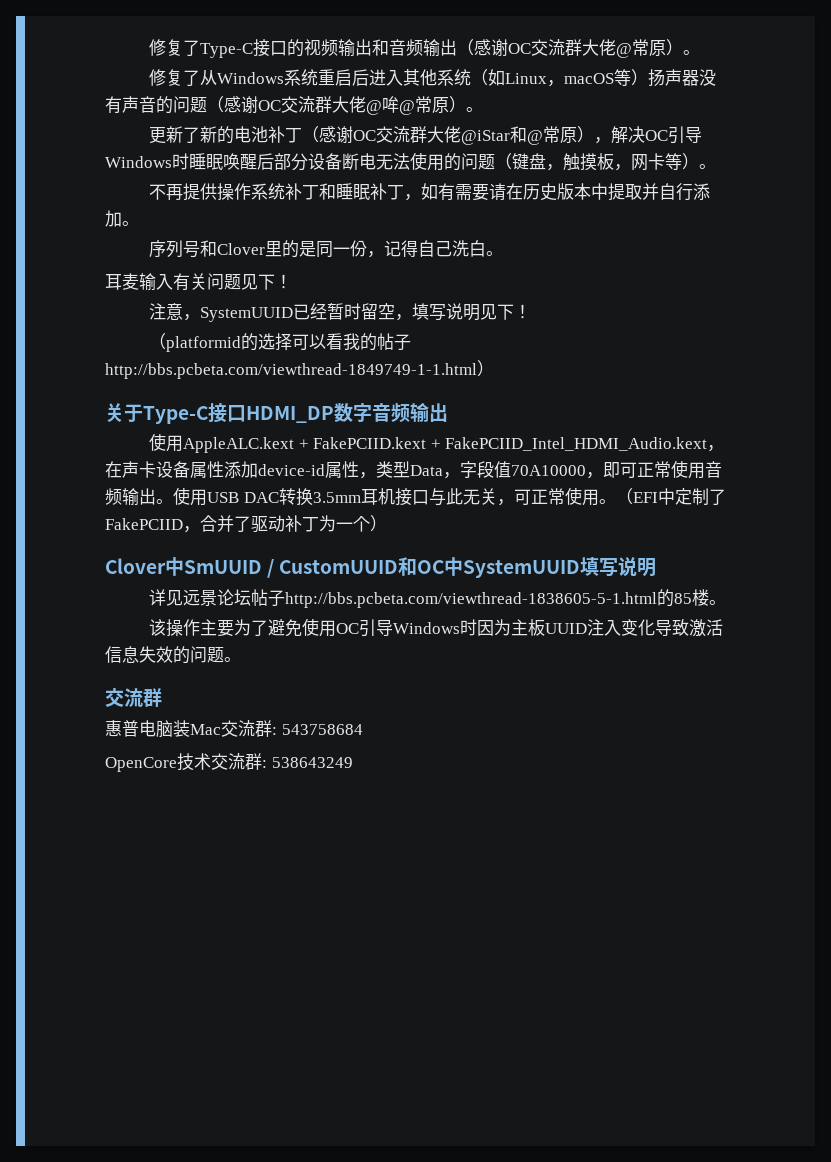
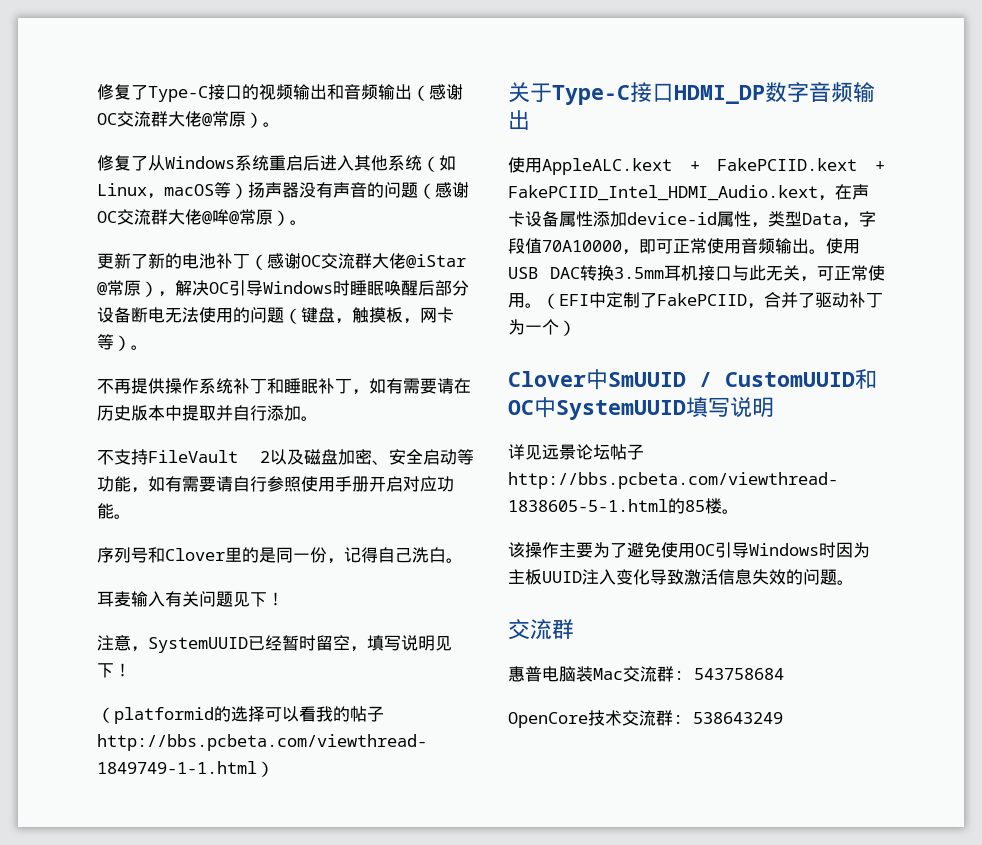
- 更新了新的电池补丁（感谢OC交流群大佬@iStar和@常原），解决OC引导Windows时睡眠唤醒后部分设备断电无法使用的问题（键盘，触摸板，网卡等）。
+ 更新了新的电池补丁（感谢OC交流群大佬@iStar @常原），解决OC引导Windows时睡眠唤醒后部分设备断电无法使用的问题（键盘，触摸板，网卡等）。
+ 不支持FileVault 2以及磁盘加密、安全启动等功能，如有需要请自行参照使用手册开启对应功能。

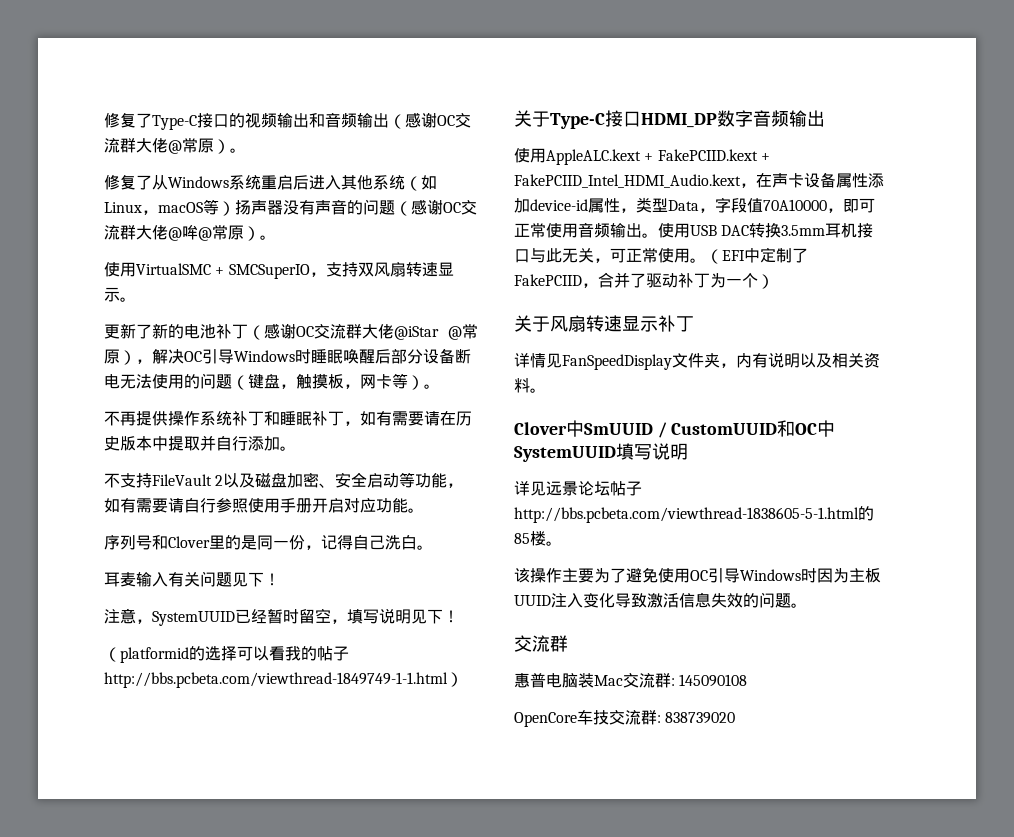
+ 使用VirtualSMC + SMCSuperIO，支持双风扇转速显示。
+ 关于风扇转速显示补丁
+ 详情见FanSpeedDisplay文件夹，内有说明以及相关资料。
- 惠普电脑装Mac交流群: 543758684
+ 惠普电脑装Mac交流群: 145090108
- OpenCore技术交流群: 538643249
+ OpenCore车技交流群: 838739020

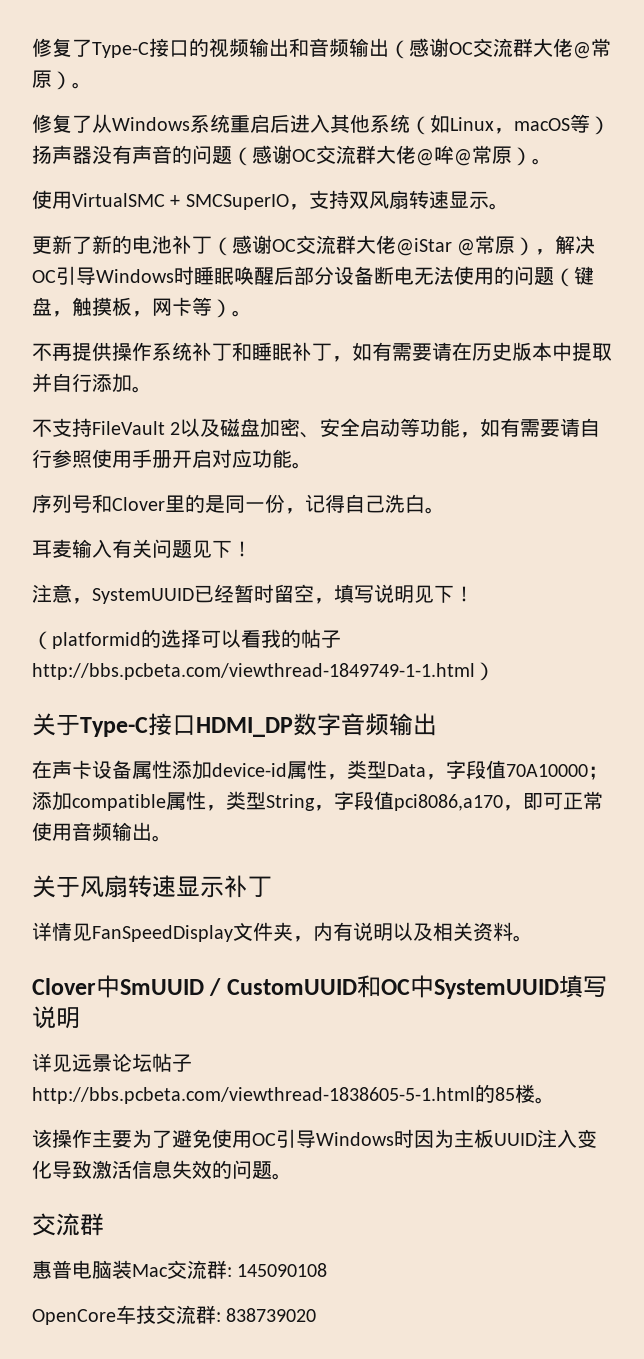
- 使用AppleALC.kext + FakePCIID.kext + FakePCIID_Intel_HDMI_Audio.kext，在声卡设备属性添加device-id属性，类型Data，字段值70A10000，即可正常使用音频输出。使用USB DAC转换3.5mm耳机接口与此无关，可正常使用。（EFI中定制了FakePCIID，合并了驱动补丁为一个）
+ 在声卡设备属性添加device-id属性，类型Data，字段值70A10000；添加compatible属性，类型String，字段值pci8086,a170，即可正常使用音频输出。

